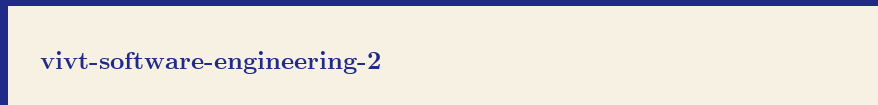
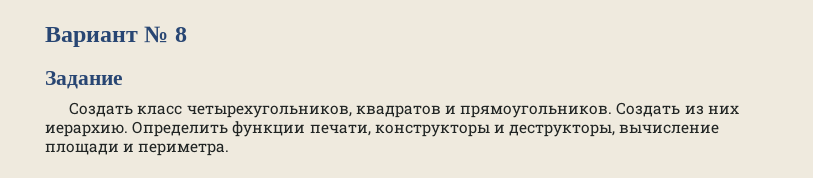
- vivt-software-engineering-2
+ Вариант № 8
+ Задание
+ Создать класс четырехугольников, квадратов и прямоугольников. Создать из них иерархию. Определить функции печати, конструкторы и деструкторы, вычисление площади и периметра.

